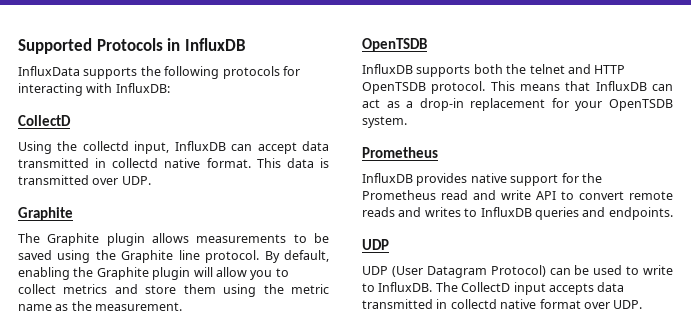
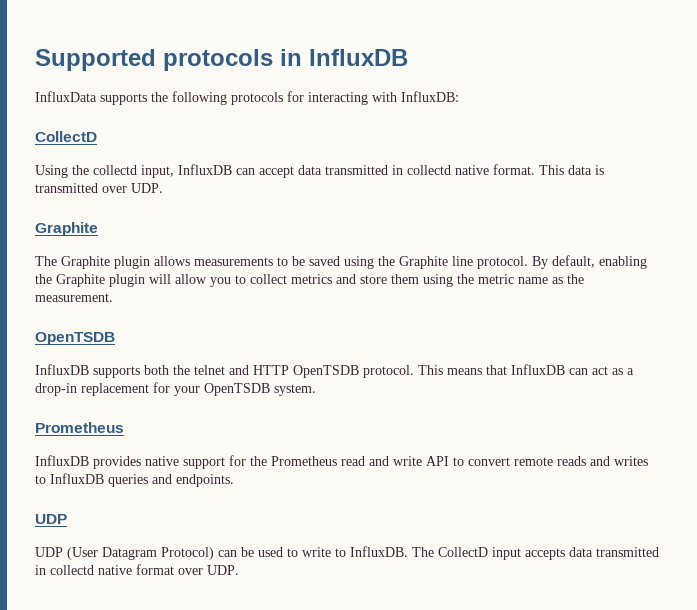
- Supported Protocols in InfluxDB
+ Supported protocols in InfluxDB

